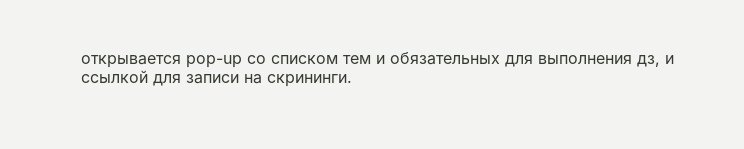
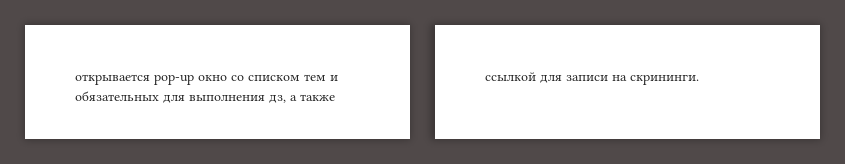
- открывается pop-up со списком тем и обязательных для выполнения дз, и ссылкой для записи на скрининги.
+ открывается pop-up окно со списком тем и обязательных для выполнения дз, а также ссылкой для записи на скрининги.

